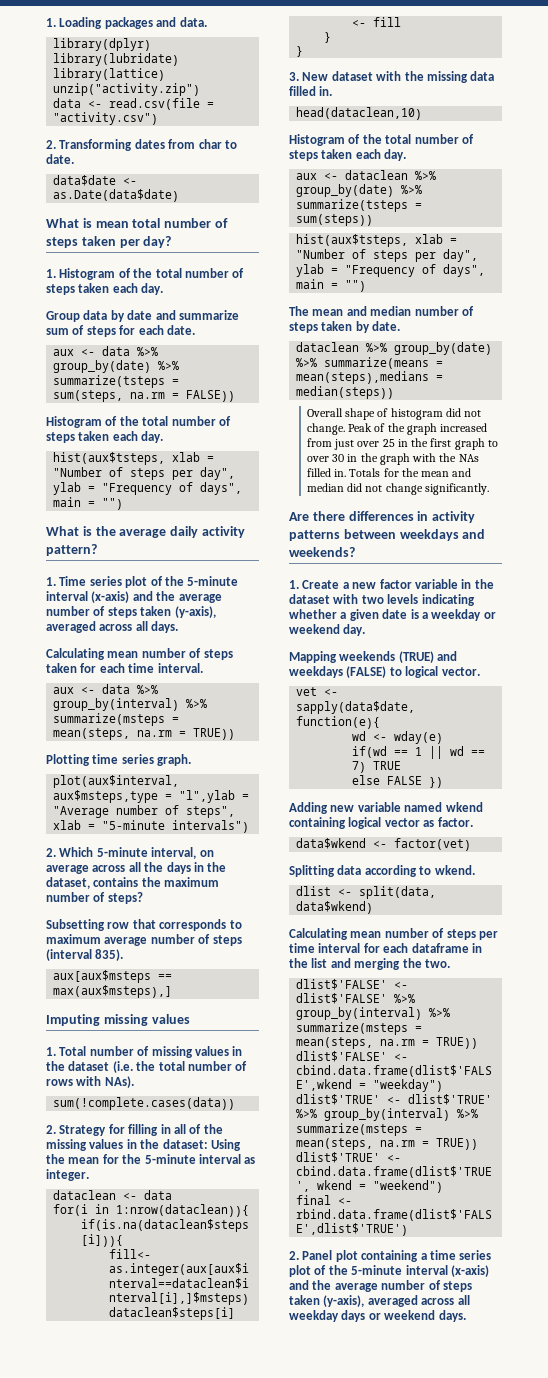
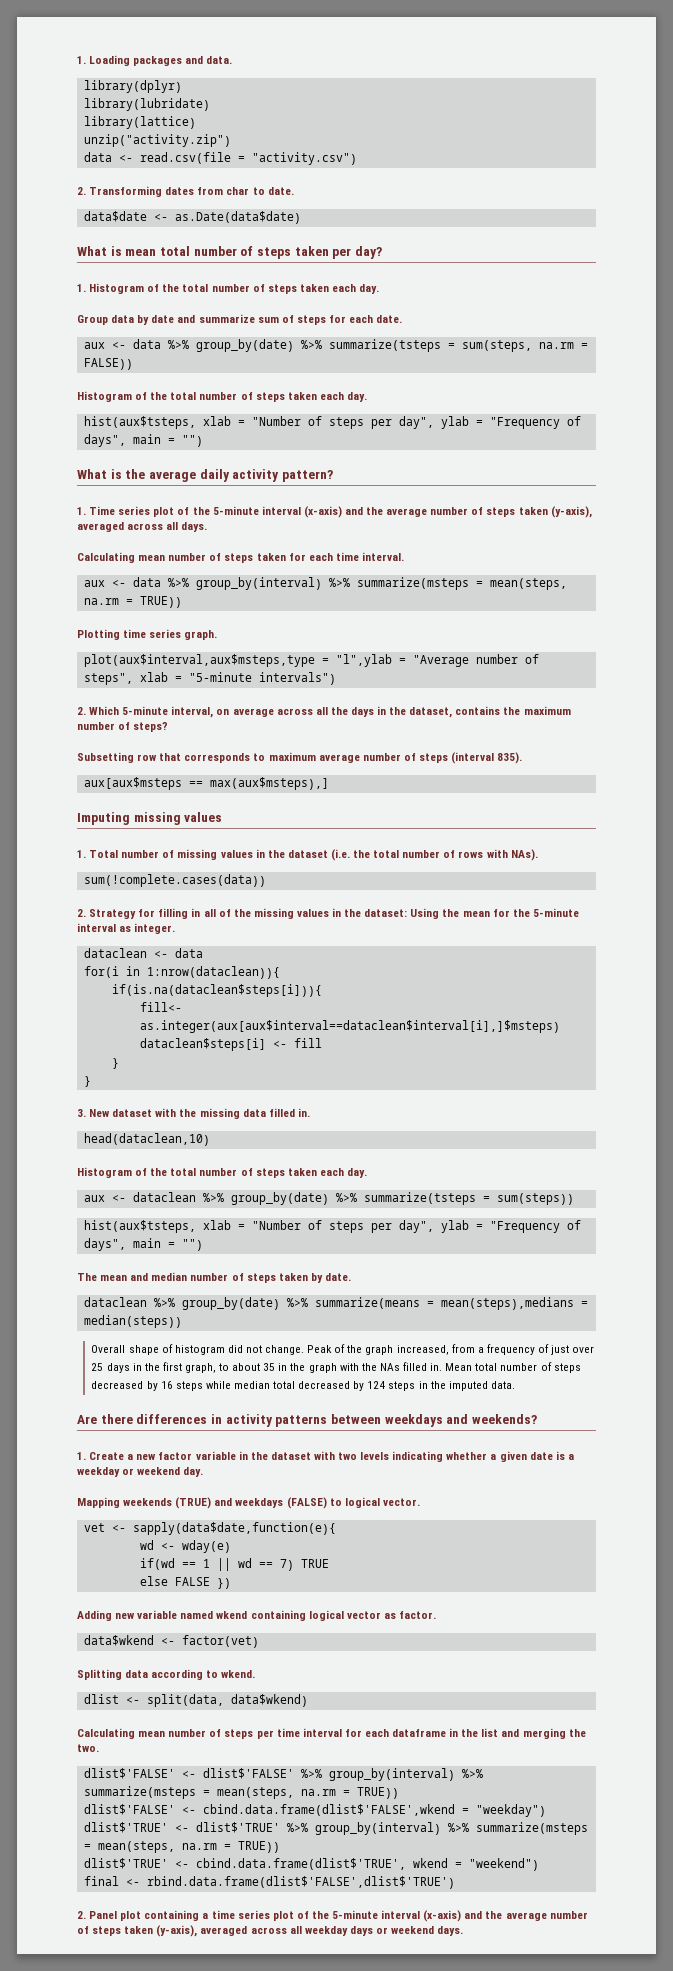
- Peak of the graph increased from just over 25 in the first graph to over 30 in the graph with the NAs filled in.
+ Peak of the graph increased, from a frequency of just over 25 days in the first graph, to about 35 in the graph with the NAs filled in.
- Totals for the mean and median did not change significantly.
+ Mean total number of steps decreased by 16 steps while median total decreased by 124 steps in the imputed data.

